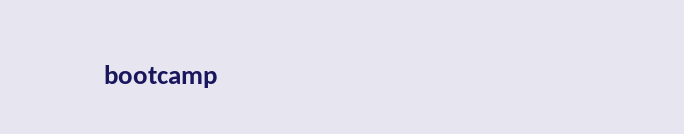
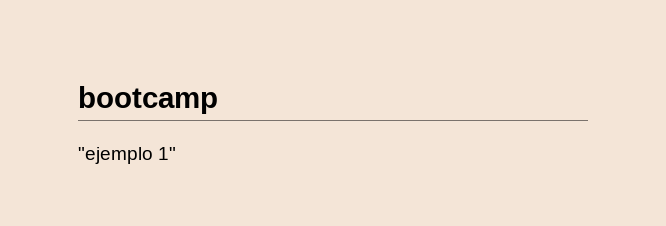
+ "ejemplo 1"

